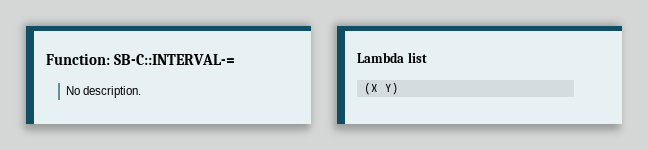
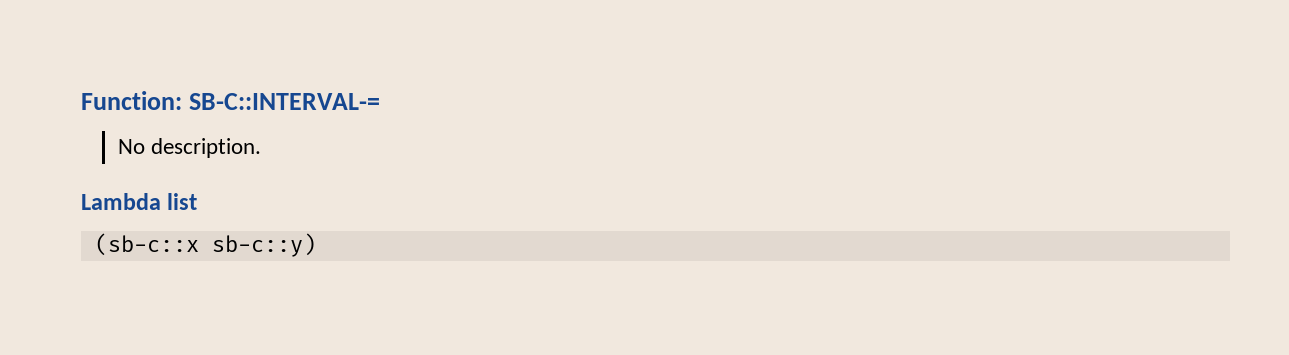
- (X Y)
+ (sb-c::x sb-c::y)

